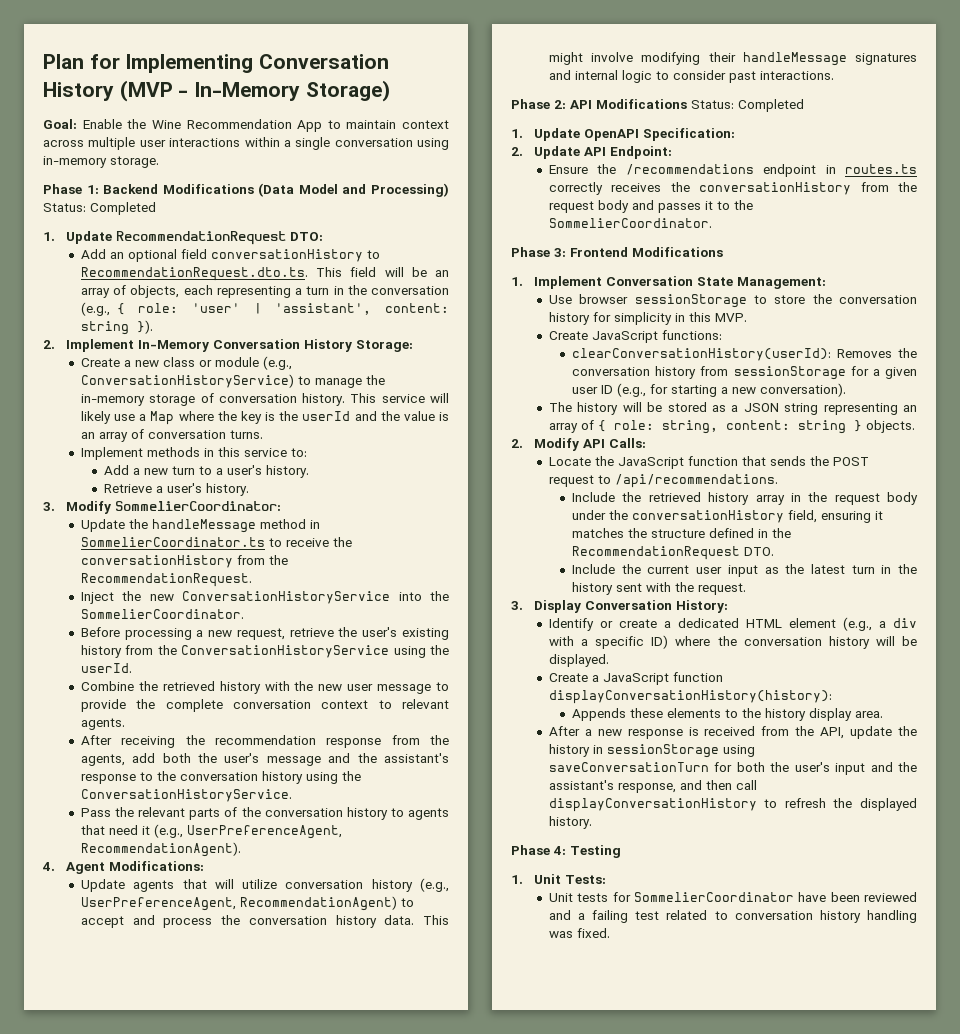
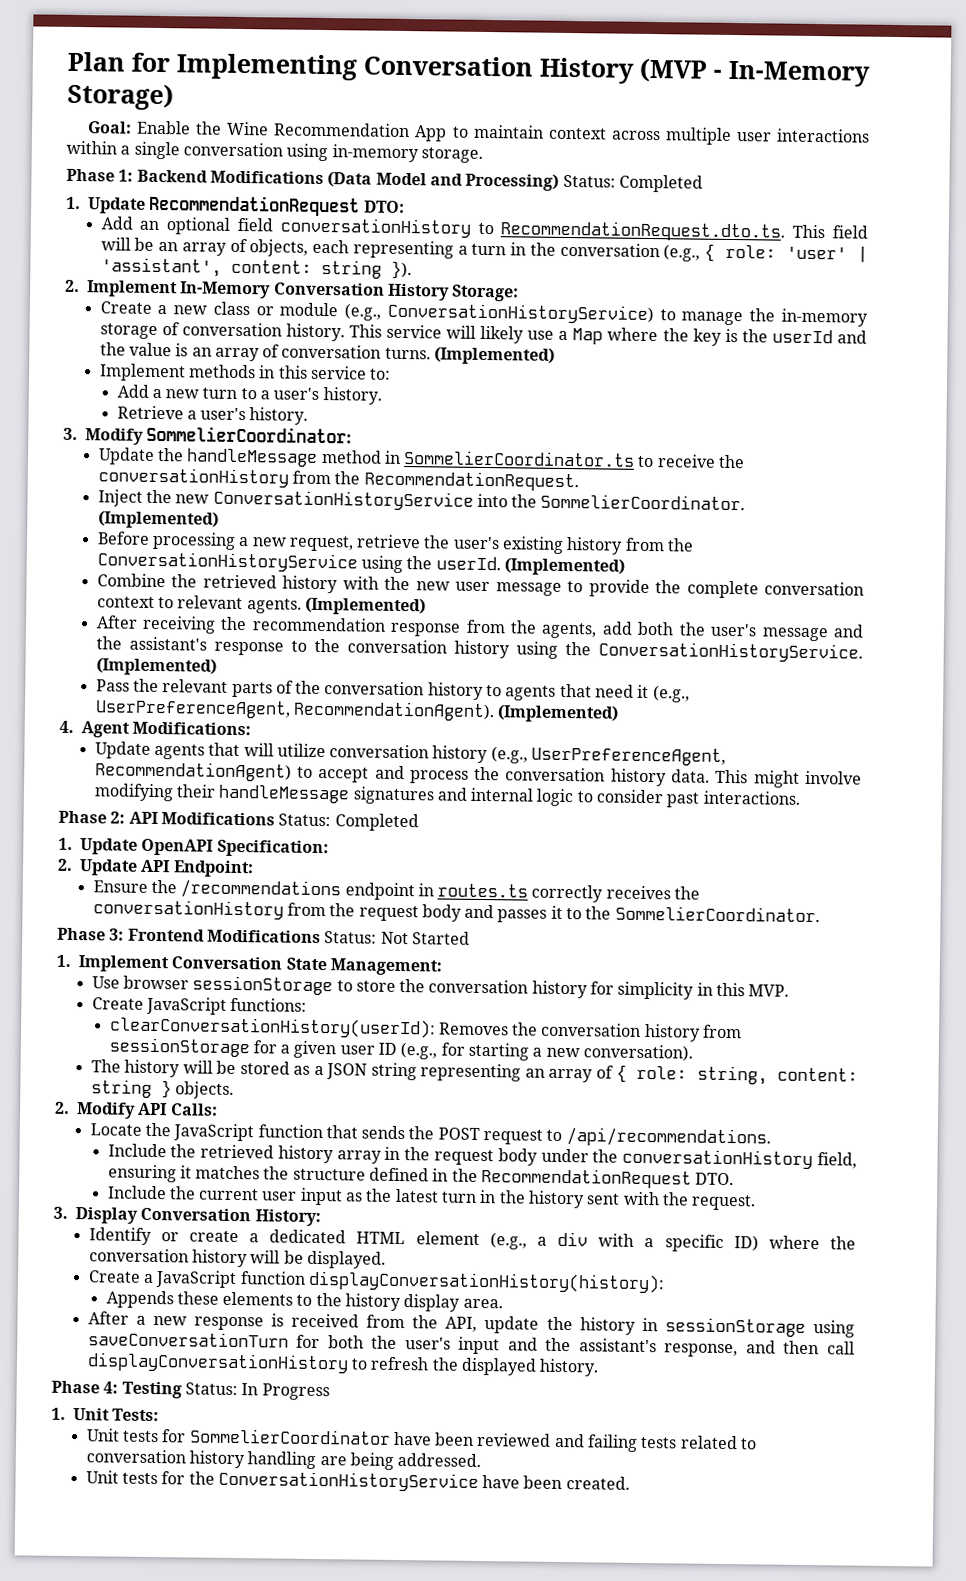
- This service will likely use a Map where the key is the userId and the value is an array of conversation turns.
+ This service will likely use a Map where the key is the userId and the value is an array of conversation turns. (Implemented)
- Inject the new ConversationHistoryService into the SommelierCoordinator.
+ Inject the new ConversationHistoryService into the SommelierCoordinator. (Implemented)
- Before processing a new request, retrieve the user's existing history from the ConversationHistoryService using the userId.
+ Before processing a new request, retrieve the user's existing history from the ConversationHistoryService using the userId. (Implemented)
- Combine the retrieved history with the new user message to provide the complete conversation context to relevant agents.
+ Combine the retrieved history with the new user message to provide the complete conversation context to relevant agents. (Implemented)
- After receiving the recommendation response from the agents, add both the user's message and the assistant's response to the conversation history using the ConversationHistoryService.
+ After receiving the recommendation response from the agents, add both the user's message and the assistant's response to the conversation history using the ConversationHistoryService. (Implemented)
- Pass the relevant parts of the conversation history to agents that need it (e.g., UserPreferenceAgent, RecommendationAgent).
+ Pass the relevant parts of the conversation history to agents that need it (e.g., UserPreferenceAgent, RecommendationAgent). (Implemented)
- Phase 3: Frontend Modifications
+ Phase 3: Frontend Modifications Status: Not Started
- Phase 4: Testing
+ Phase 4: Testing Status: In Progress
- Unit tests for SommelierCoordinator have been reviewed and a failing test related to conversation history handling was fixed.
+ Unit tests for SommelierCoordinator have been reviewed and failing tests related to conversation history handling are being addressed.
+ Unit tests for the ConversationHistoryService have been created.

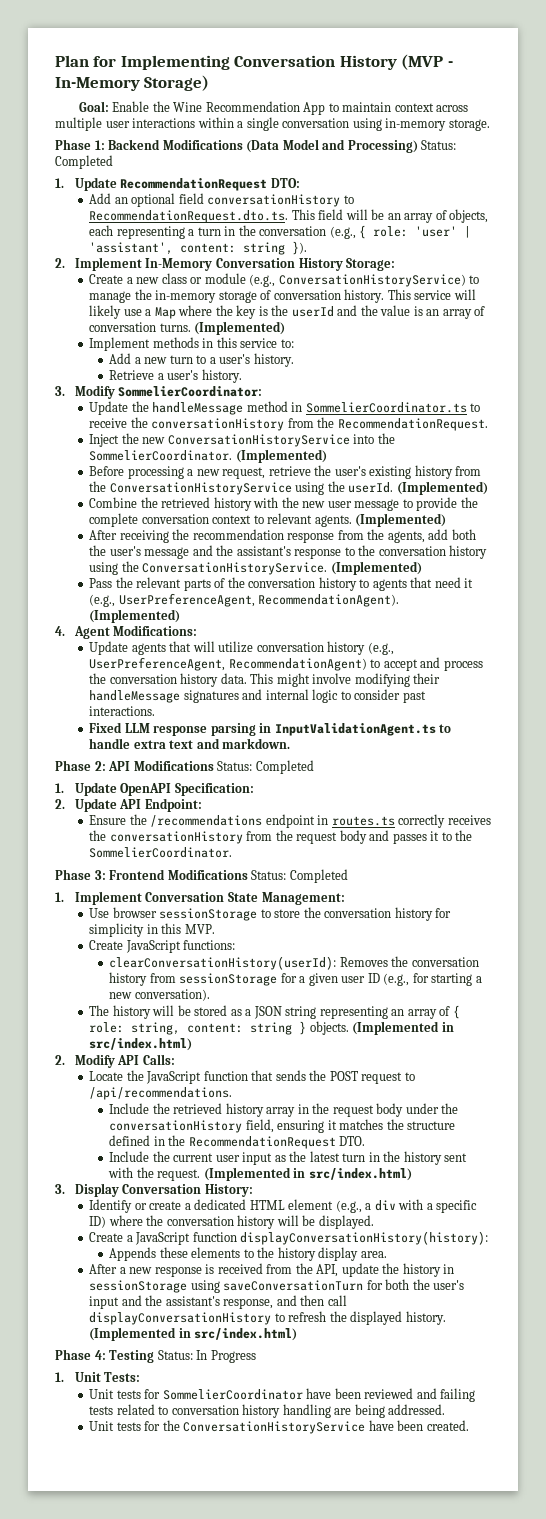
+ Fixed LLM response parsing in InputValidationAgent.ts to handle extra text and markdown.
- Phase 3: Frontend Modifications Status: Not Started
+ Phase 3: Frontend Modifications Status: Completed
- The history will be stored as a JSON string representing an array of { role: string, content: string } objects.
+ The history will be stored as a JSON string representing an array of { role: string, content: string } objects. (Implemented in src/index.html)
- Include the current user input as the latest turn in the history sent with the request.
+ Include the current user input as the latest turn in the history sent with the request. (Implemented in src/index.html)
- After a new response is received from the API, update the history in sessionStorage using saveConversationTurn for both the user's input and the assistant's response, and then call displayConversationHistory to refresh the displayed history.
+ After a new response is received from the API, update the history in sessionStorage using saveConversationTurn for both the user's input and the assistant's response, and then call displayConversationHistory to refresh the displayed history. (Implemented in src/index.html)

